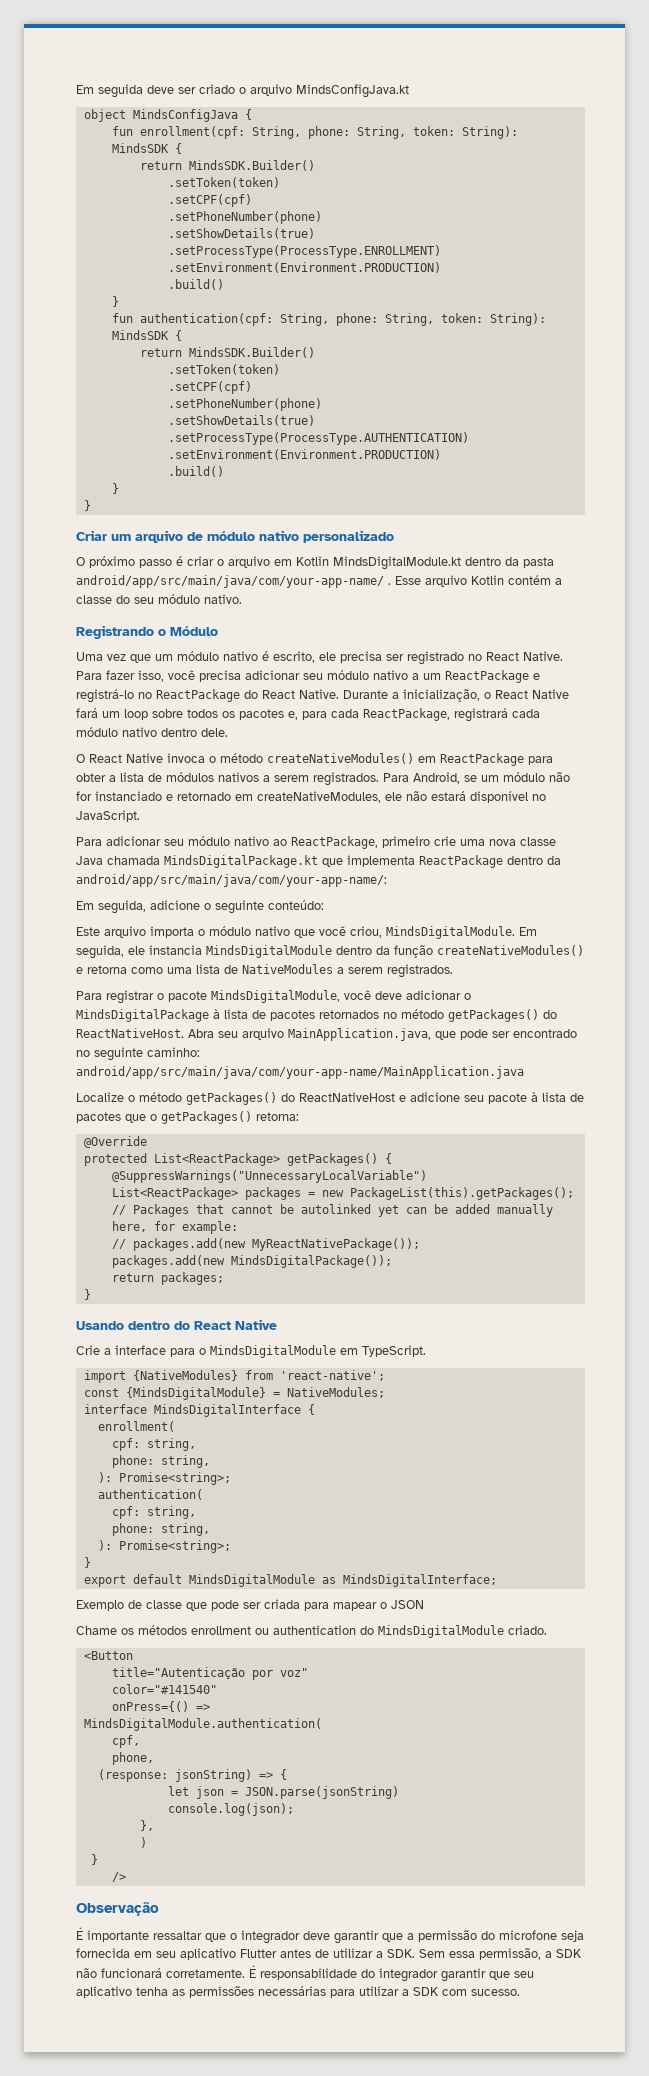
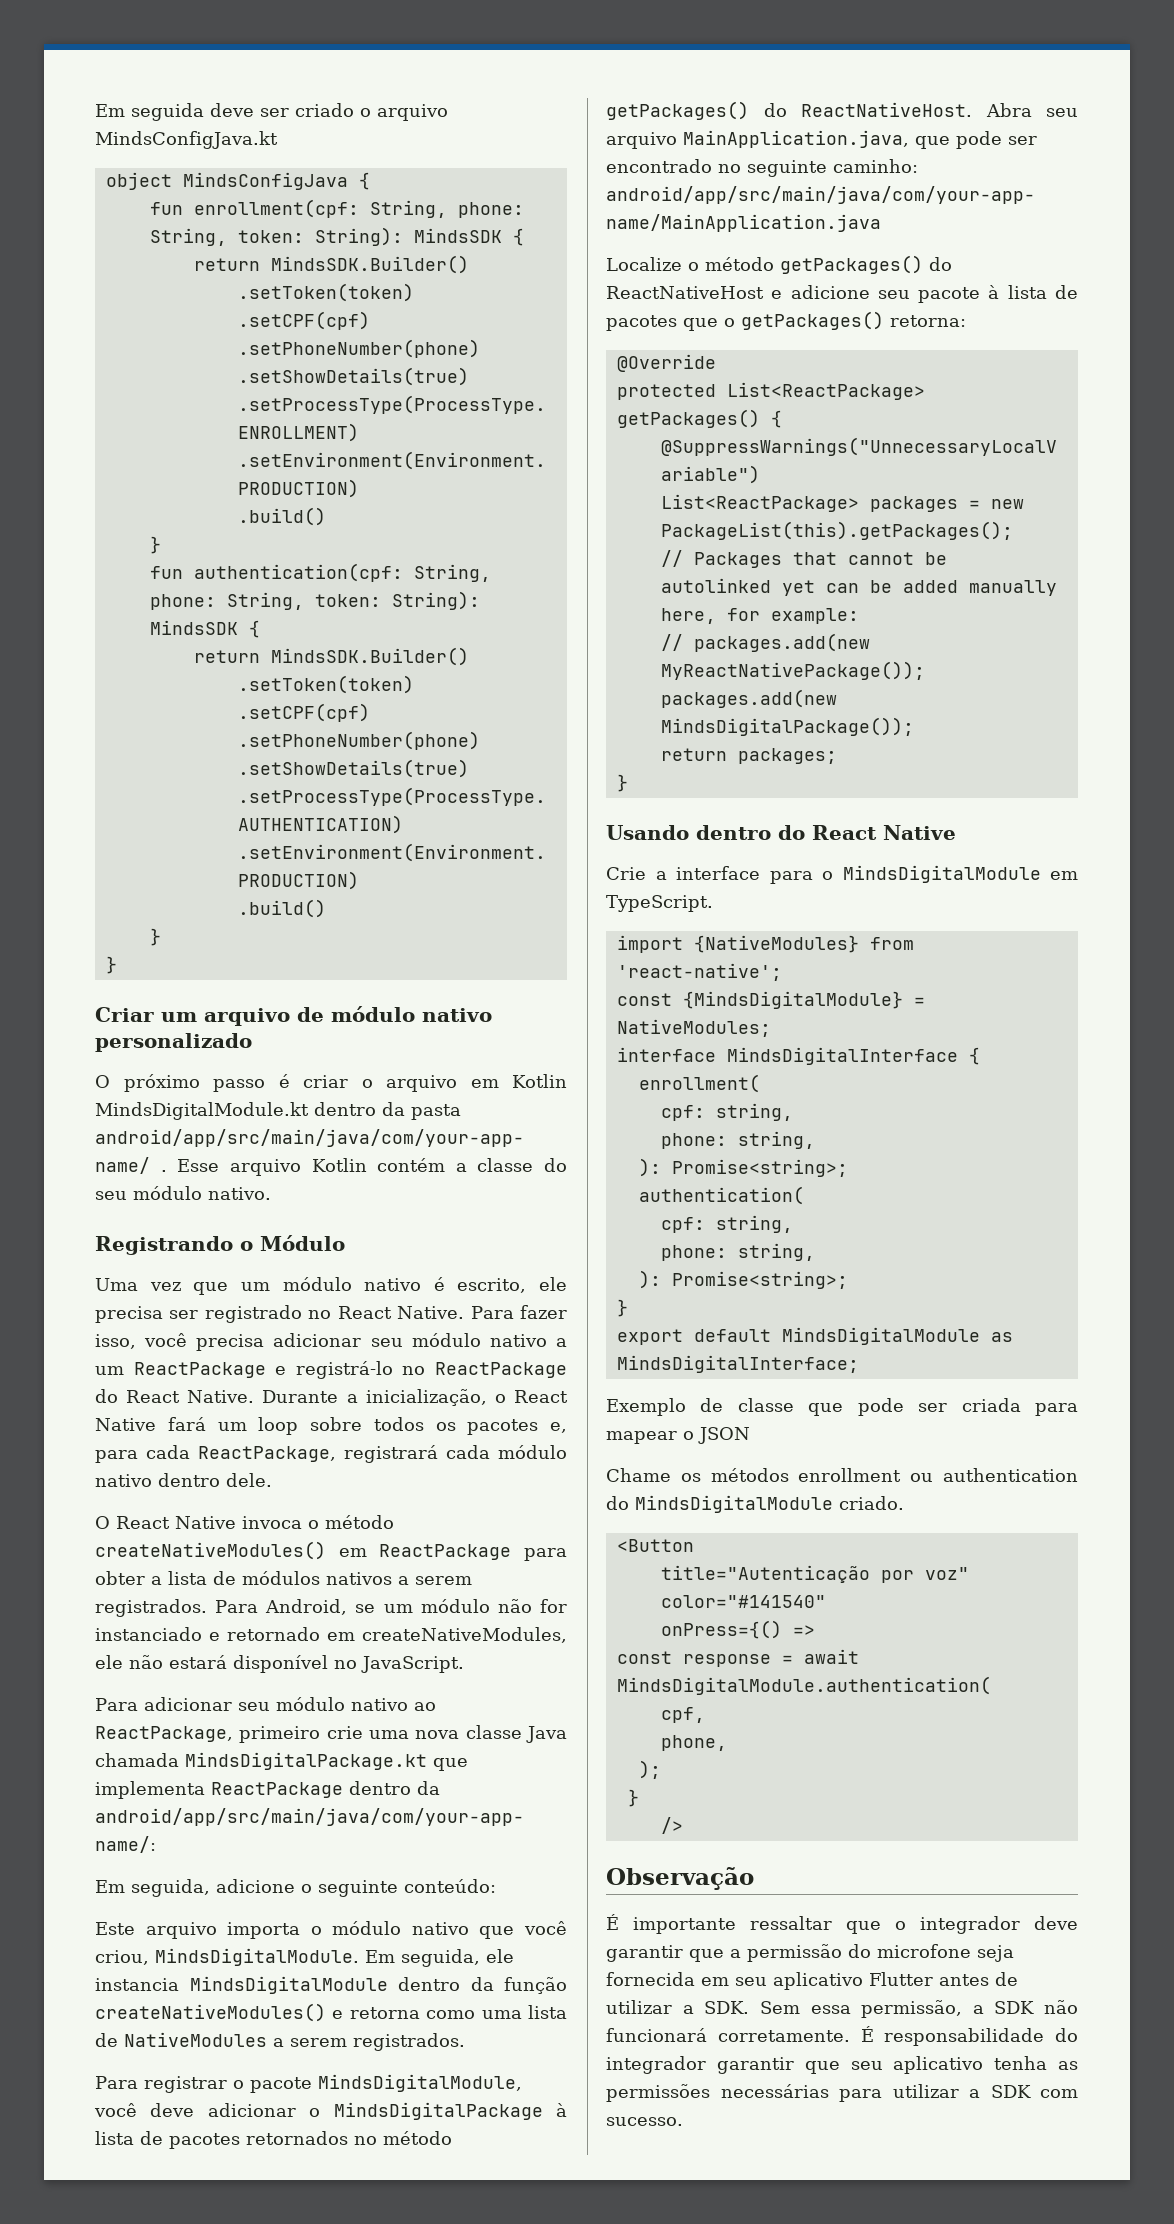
- MindsDigitalModule.authentication(
+ const response = await MindsDigitalModule.authentication(
- (response: jsonString) => {
- let json = JSON.parse(jsonString)
- console.log(json);
- },
- )
+ );

